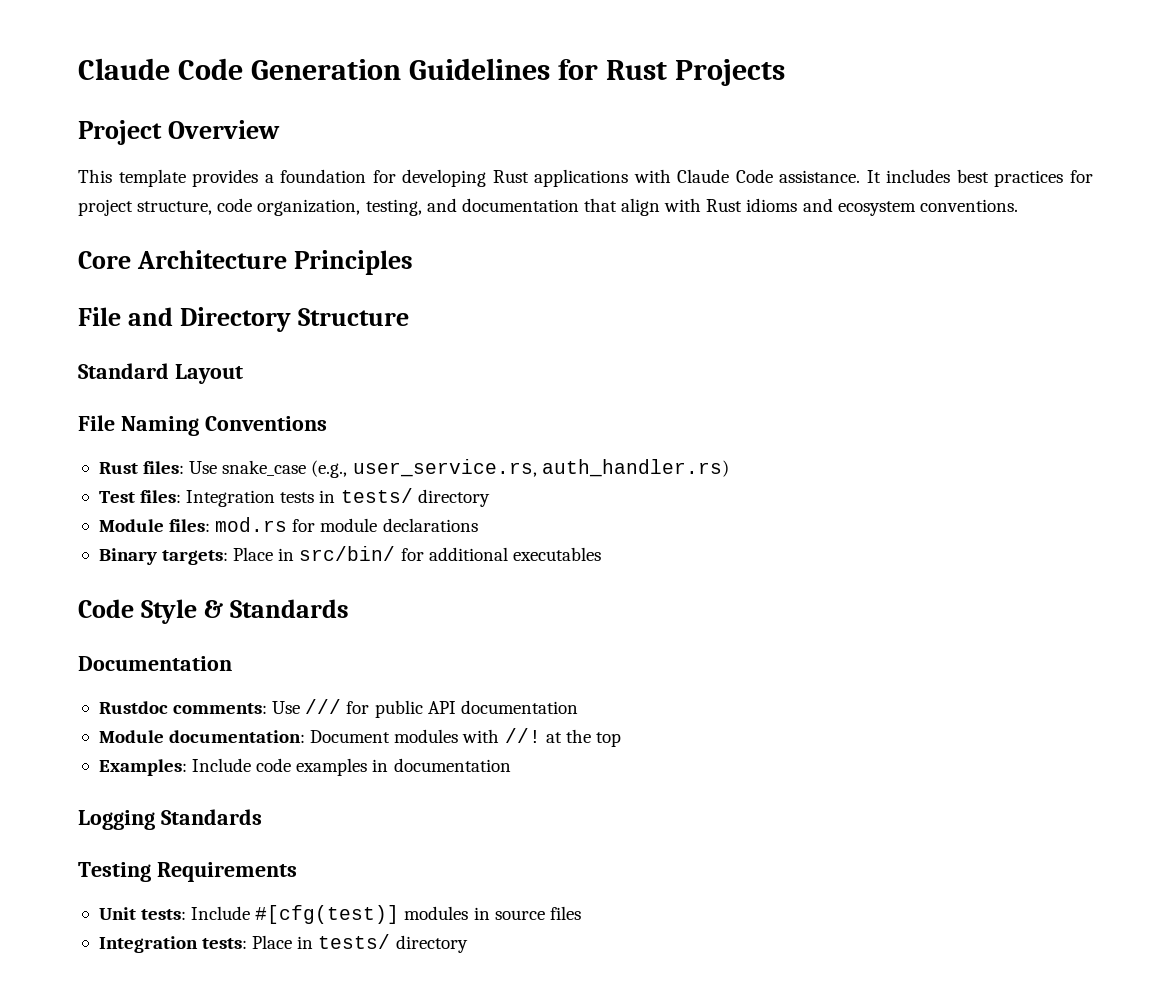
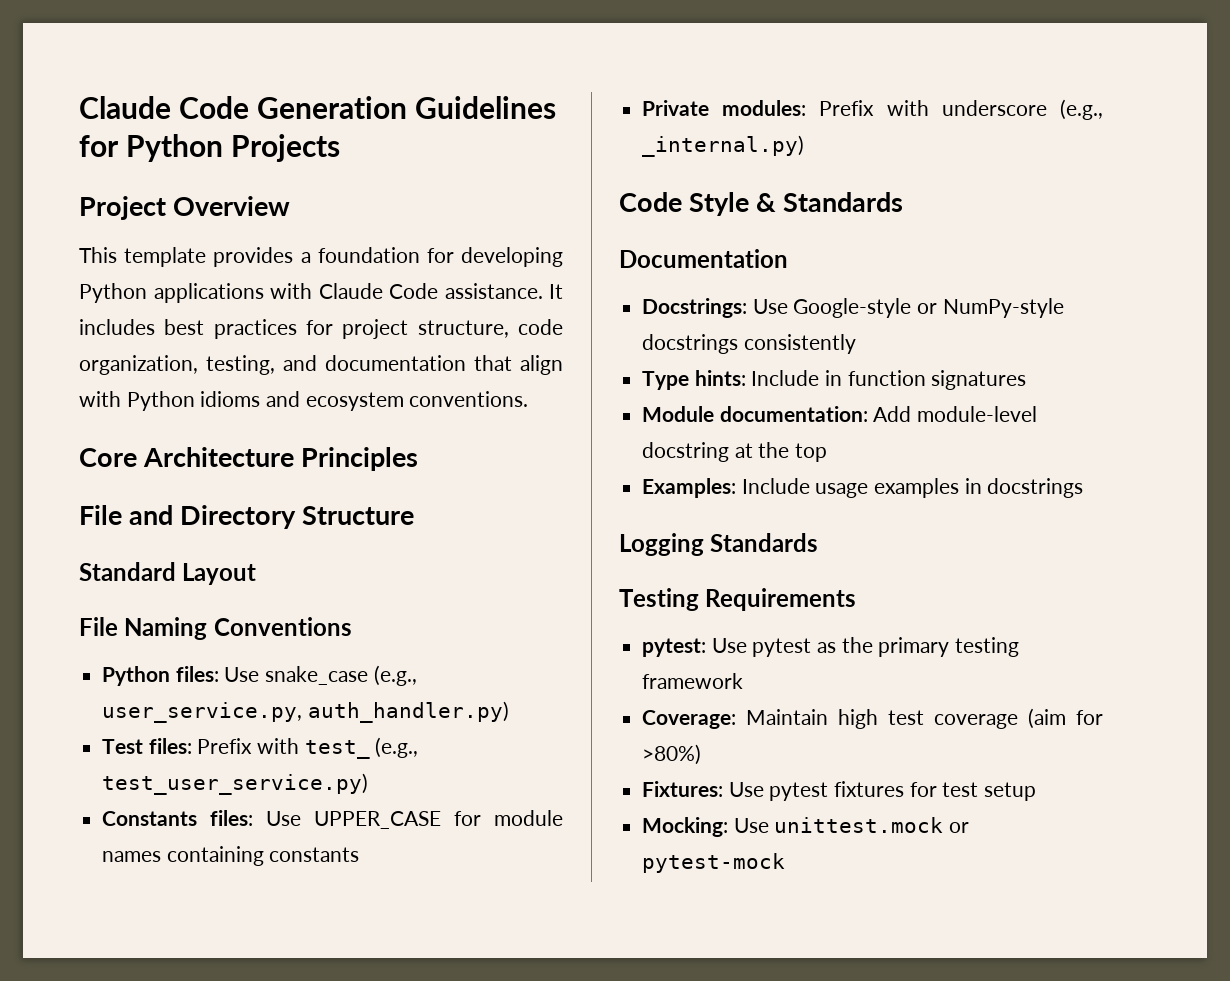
- Claude Code Generation Guidelines for Rust Projects
+ Claude Code Generation Guidelines for Python Projects
- This template provides a foundation for developing Rust applications with Claude Code assistance.
+ This template provides a foundation for developing Python applications with Claude Code assistance.
- It includes best practices for project structure, code organization, testing, and documentation that align with Rust idioms and ecosystem conventions.
+ It includes best practices for project structure, code organization, testing, and documentation that align with Python idioms and ecosystem conventions.
- Rust files: Use snake_case (e.g., user_service.rs, auth_handler.rs)
+ Python files: Use snake_case (e.g., user_service.py, auth_handler.py)
- Test files: Integration tests in tests/ directory
- Module files: mod.rs for module declarations
- Binary targets: Place in src/bin/ for additional executables
+ Test files: Prefix with test_ (e.g., test_user_service.py)
+ Constants files: Use UPPER_CASE for module names containing constants
+ Private modules: Prefix with underscore (e.g., _internal.py)
- Rustdoc comments: Use /// for public API documentation
- Module documentation: Document modules with //! at the top
+ Docstrings: Use Google-style or NumPy-style docstrings consistently
+ Type hints: Include in function signatures
+ Module documentation: Add module-level docstring at the top
- Examples: Include code examples in documentation
+ Examples: Include usage examples in docstrings
- Unit tests: Include #[cfg(test)] modules in source files
- Integration tests: Place in tests/ directory
+ pytest: Use pytest as the primary testing framework
+ Coverage: Maintain high test coverage (aim for >80%)
+ Fixtures: Use pytest fixtures for test setup
+ Mocking: Use unittest.mock or pytest-mock

